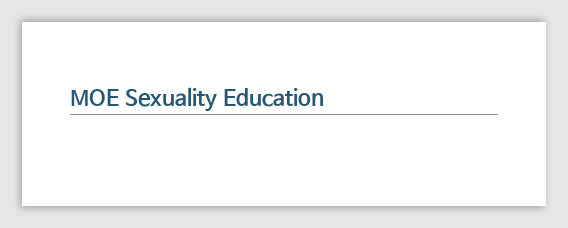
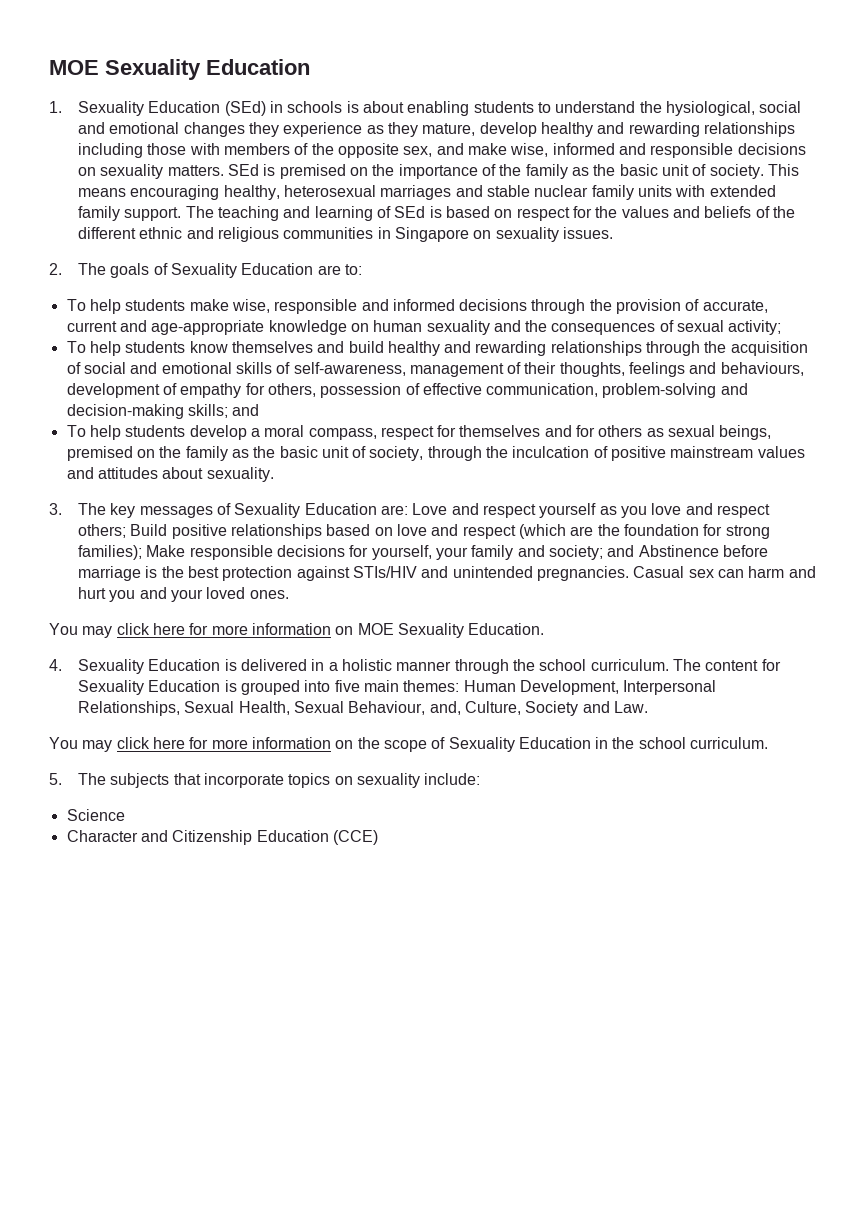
+ 1. Sexuality Education (SEd) in schools is about enabling students to understand the hysiological, social and emotional changes they experience as they mature, develop healthy and rewarding relationships including those with members of the opposite sex, and make wise, informed and responsible decisions on sexuality matters. SEd is premised on the importance of the family as the basic unit of society. This means encouraging healthy, heterosexual marriages and stable nuclear family units with extended family support. The teaching and learning of SEd is based on respect for the values and beliefs of the different ethnic and religious communities in Singapore on sexuality issues.
+ 2. The goals of Sexuality Education are to:
+ To help students make wise, responsible and informed decisions through the provision of accurate, current and age-appropriate knowledge on human sexuality and the consequences of sexual activity;
+ To help students know themselves and build healthy and rewarding relationships through the acquisition of social and emotional skills of self-awareness, management of their thoughts, feelings and behaviours, development of empathy for others, possession of effective communication, problem-solving and decision-making skills; and
+ To help students develop a moral compass, respect for themselves and for others as sexual beings, premised on the family as the basic unit of society, through the inculcation of positive mainstream values and attitudes about sexuality.
+ 3. The key messages of Sexuality Education are: Love and respect yourself as you love and respect others; Build positive relationships based on love and respect (which are the foundation for strong families); Make responsible decisions for yourself, your family and society; and Abstinence before marriage is the best protection against STIs/HIV and unintended pregnancies. Casual sex can harm and hurt you and your loved ones.
+ You may click here for more information on MOE Sexuality Education.
+ 4. Sexuality Education is delivered in a holistic manner through the school curriculum. The content for Sexuality Education is grouped into five main themes: Human Development, Interpersonal Relationships, Sexual Health, Sexual Behaviour, and, Culture, Society and Law.
+ You may click here for more information on the scope of Sexuality Education in the school curriculum.
+ 5. The subjects that incorporate topics on sexuality include:
+ Science
+ Character and Citizenship Education (CCE)

